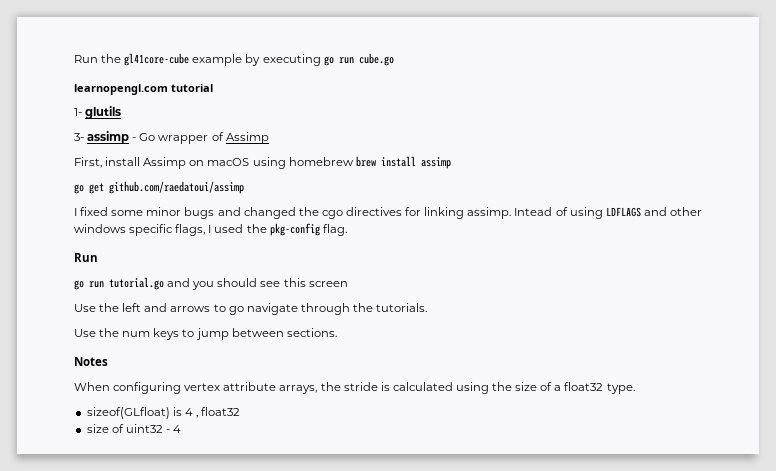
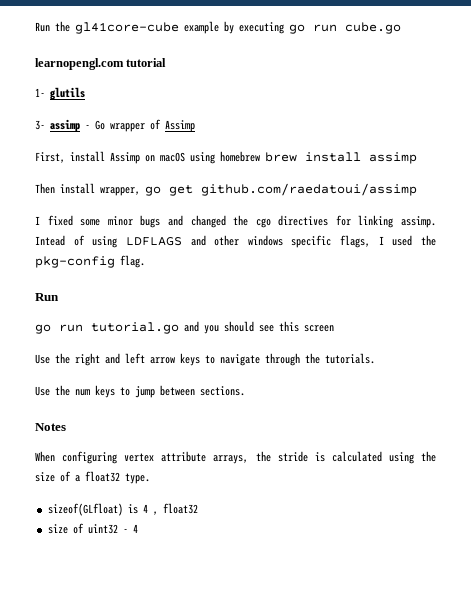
- go get github.com/raedatoui/assimp
+ Then install wrapper, go get github.com/raedatoui/assimp
- Use the left and arrows to go navigate through the tutorials.
+ Use the right and left arrow keys to navigate through the tutorials.

